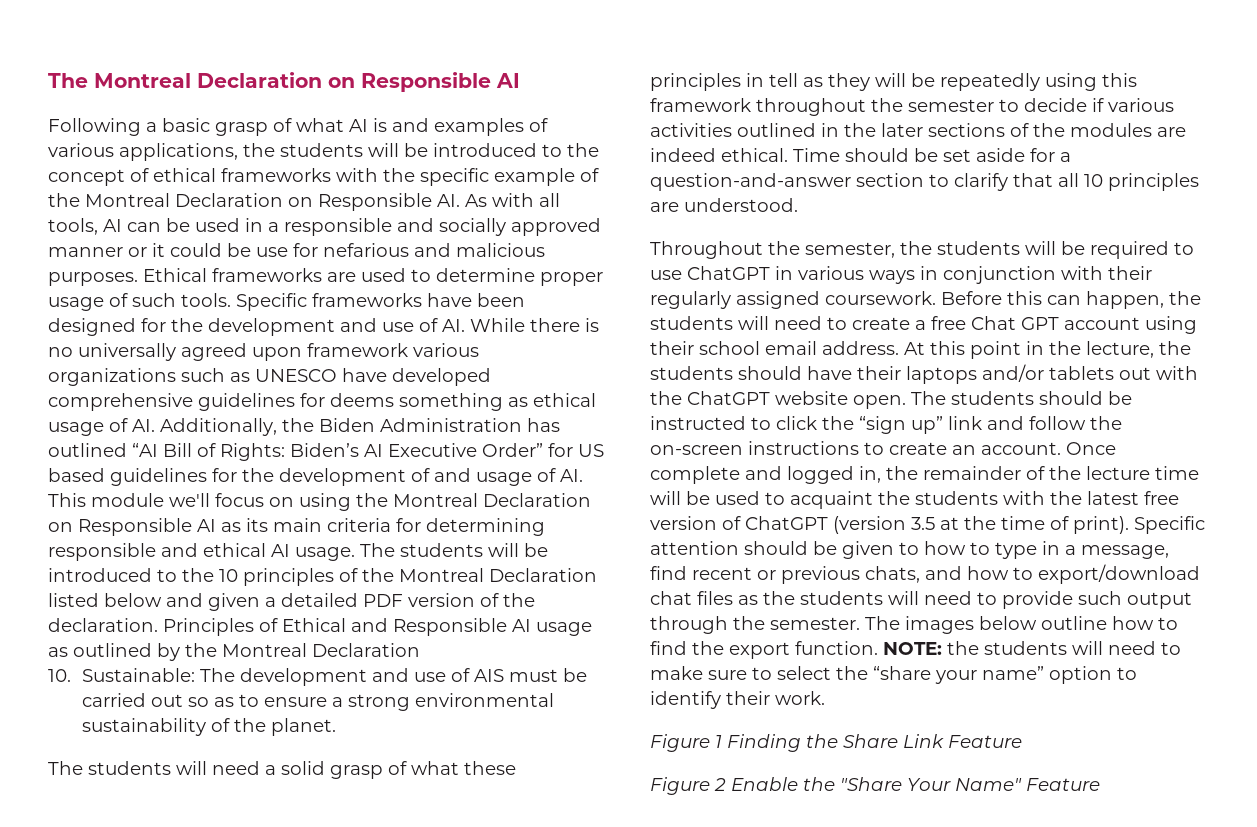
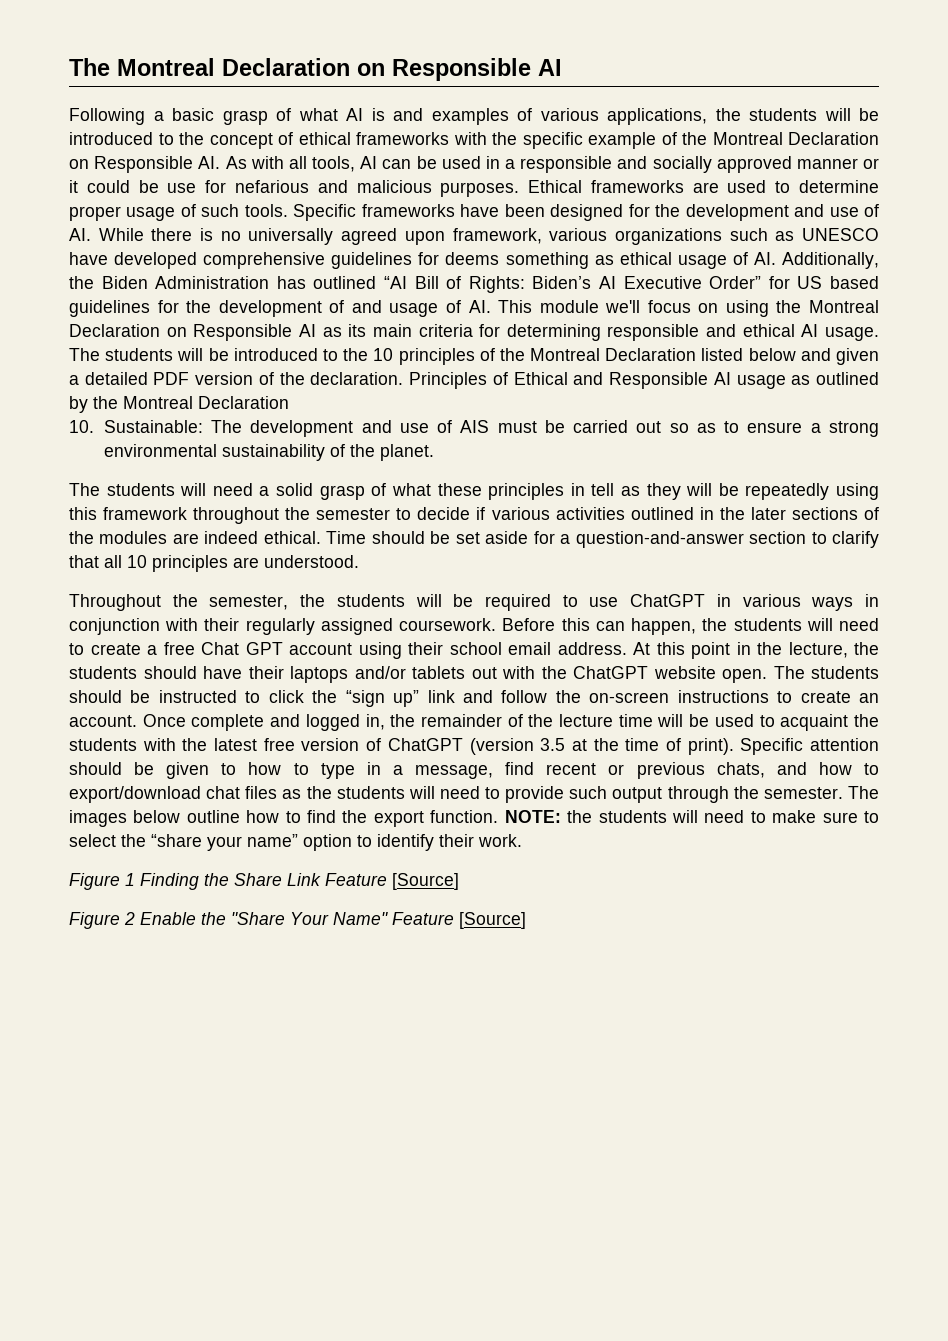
- Specific frameworks have been designed for the development and use of AI. While there is no universally agreed upon framework various organizations such as UNESCO have developed comprehensive guidelines for deems something as ethical usage of AI. Additionally, the Biden Administration has outlined “AI Bill of Rights:
+ Specific frameworks have been designed for the development and use of AI. While there is no universally agreed upon framework, various organizations such as UNESCO have developed comprehensive guidelines for deems something as ethical usage of AI. Additionally, the Biden Administration has outlined “AI Bill of Rights:
- Figure 1 Finding the Share Link Feature
+ Figure 1 Finding the Share Link Feature [Source]
- Figure 2 Enable the "Share Your Name" Feature
+ Figure 2 Enable the "Share Your Name" Feature [Source]

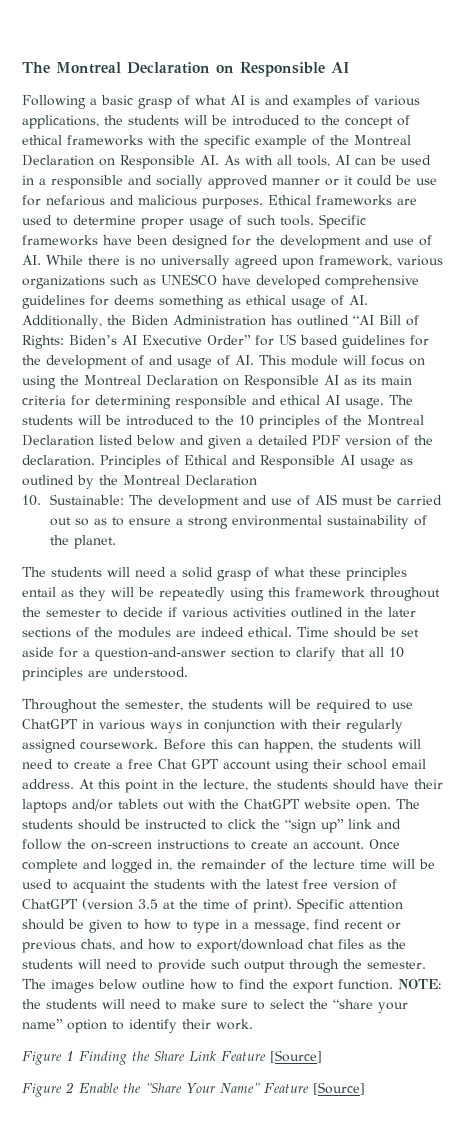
- Biden’s AI Executive Order” for US based guidelines for the development of and usage of AI. This module we'll focus on using the Montreal Declaration on Responsible AI as its main criteria for determining responsible and ethical AI usage.
+ Biden’s AI Executive Order” for US based guidelines for the development of and usage of AI. This module will focus on using the Montreal Declaration on Responsible AI as its main criteria for determining responsible and ethical AI usage.
- The students will need a solid grasp of what these principles in tell as they will be repeatedly using this framework throughout the semester to decide if various activities outlined in the later sections of the modules are indeed ethical.
+ The students will need a solid grasp of what these principles entail as they will be repeatedly using this framework throughout the semester to decide if various activities outlined in the later sections of the modules are indeed ethical.

